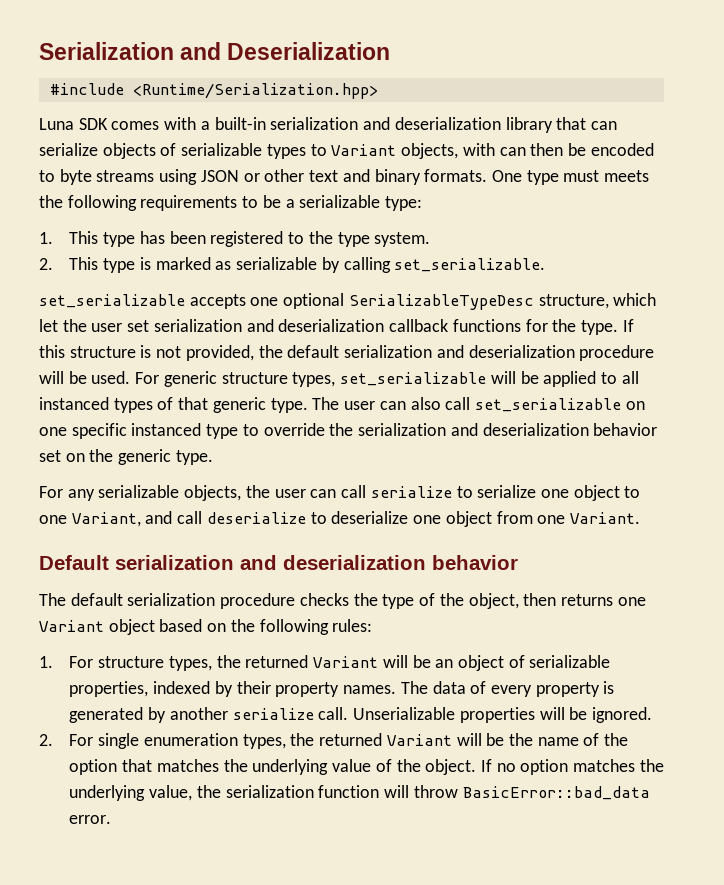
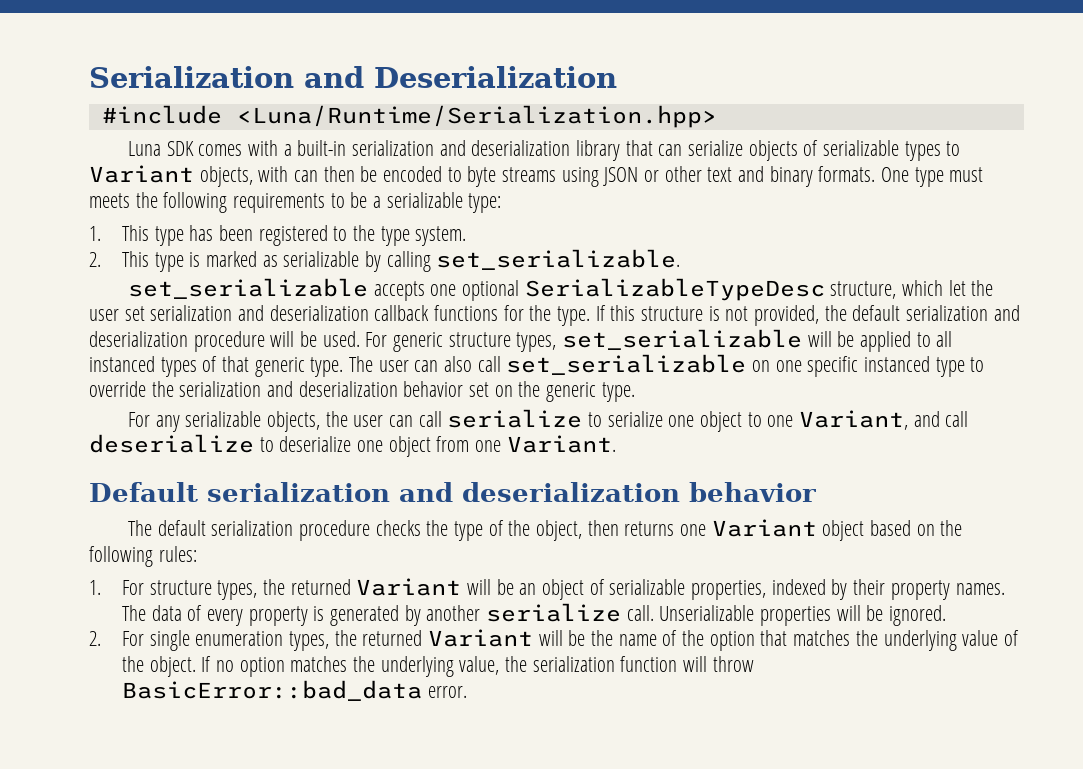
- #include <Runtime/Serialization.hpp>
+ #include <Luna/Runtime/Serialization.hpp>

